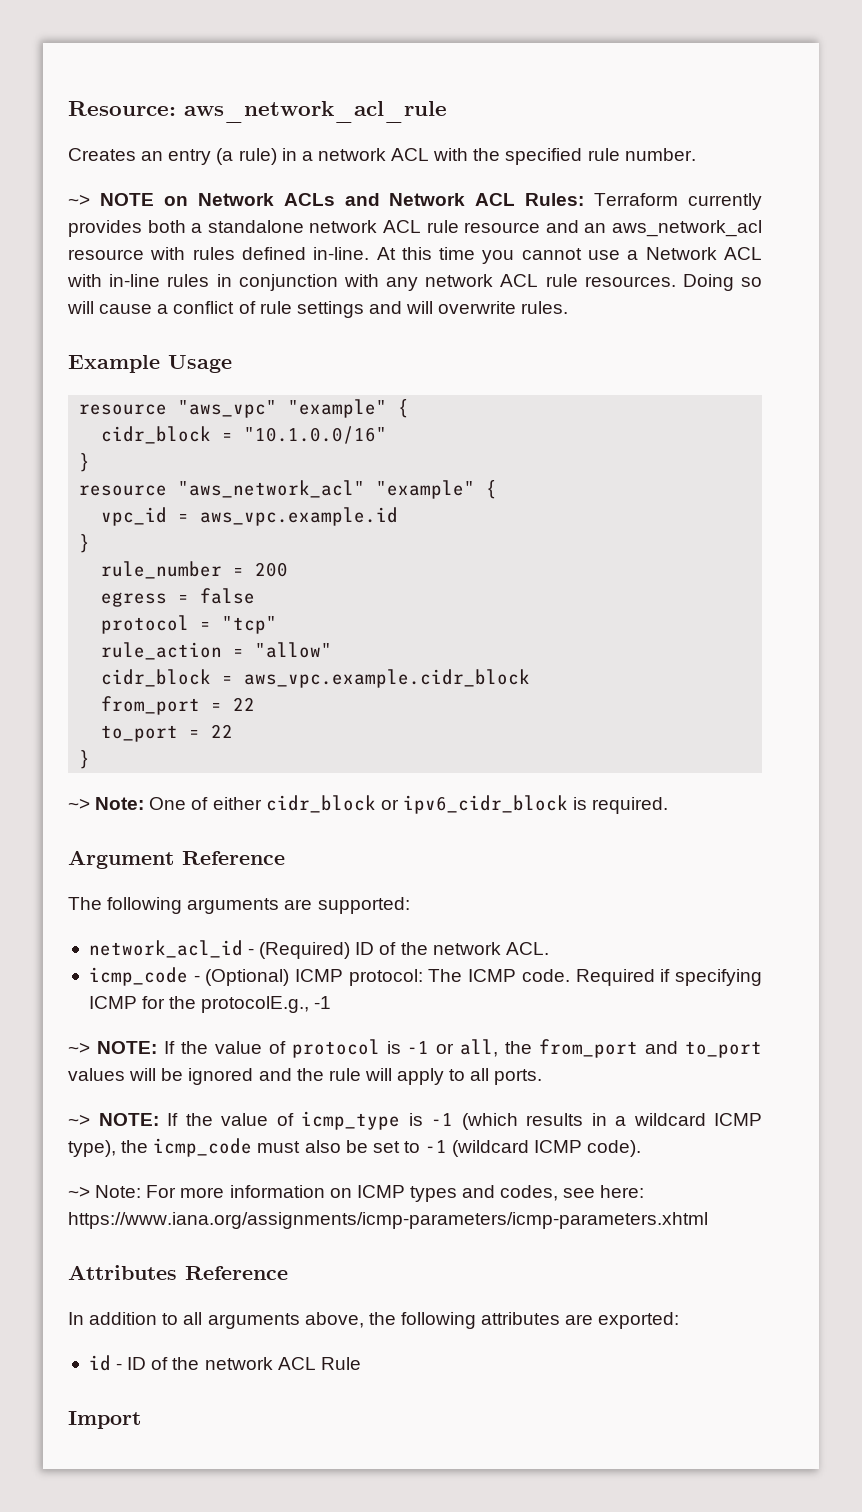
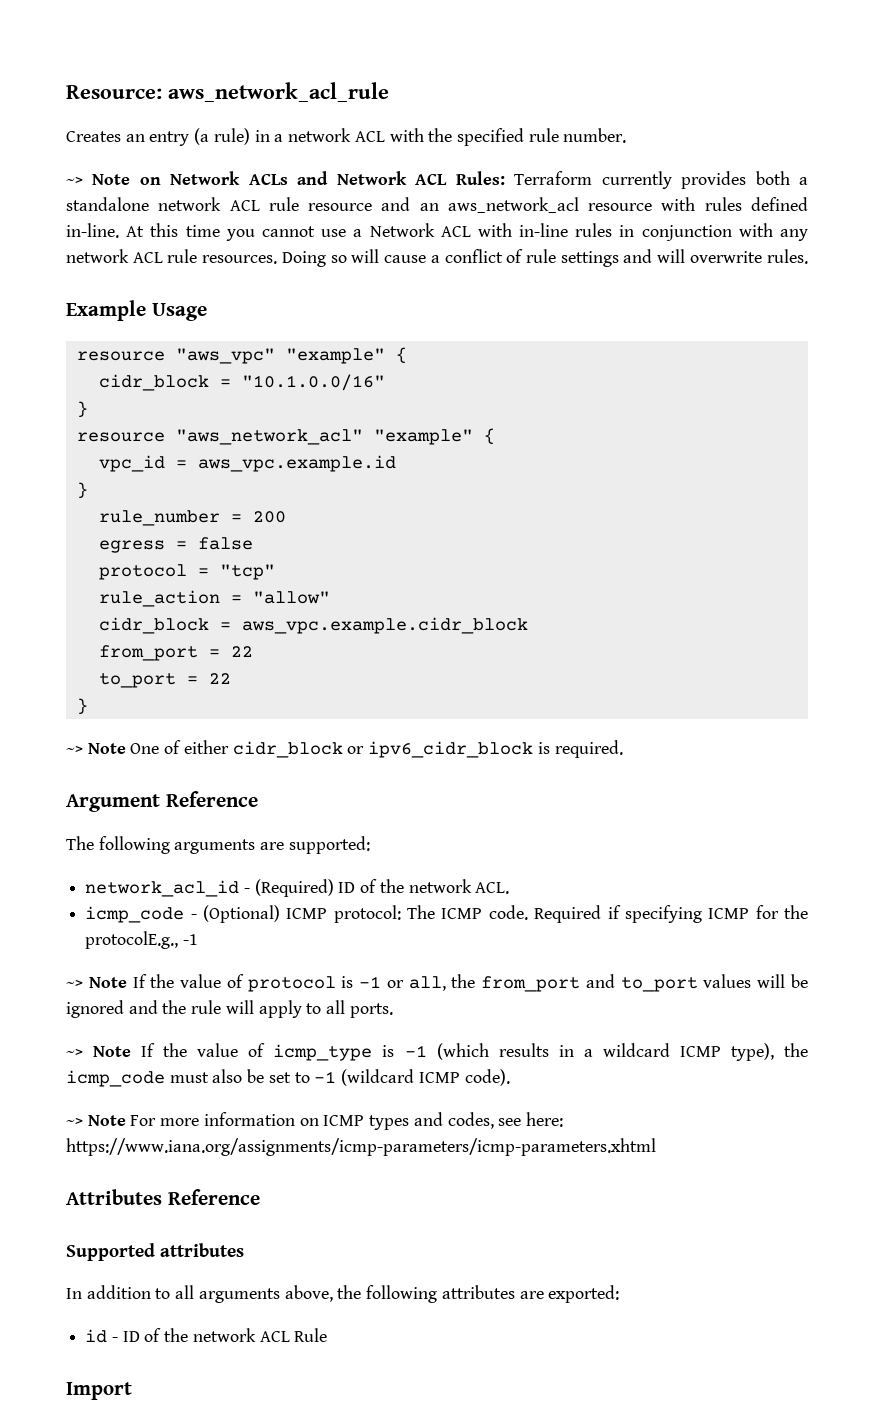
- ~> NOTE on Network ACLs and Network ACL Rules: Terraform currently provides both a standalone network ACL rule resource and an aws_network_acl resource with rules defined in-line.
+ ~> Note on Network ACLs and Network ACL Rules: Terraform currently provides both a standalone network ACL rule resource and an aws_network_acl resource with rules defined in-line.
- ~> Note: One of either cidr_block or ipv6_cidr_block is required.
+ ~> Note One of either cidr_block or ipv6_cidr_block is required.
- ~> NOTE: If the value of protocol is -1 or all, the from_port and to_port values will be ignored and the rule will apply to all ports.
+ ~> Note If the value of protocol is -1 or all, the from_port and to_port values will be ignored and the rule will apply to all ports.
- ~> NOTE: If the value of icmp_type is -1 (which results in a wildcard ICMP type), the icmp_code must also be set to -1 (wildcard ICMP code).
+ ~> Note If the value of icmp_type is -1 (which results in a wildcard ICMP type), the icmp_code must also be set to -1 (wildcard ICMP code).
- ~> Note: For more information on ICMP types and codes, see here: https://www.iana.org/assignments/icmp-parameters/icmp-parameters.xhtml
+ ~> Note For more information on ICMP types and codes, see here: https://www.iana.org/assignments/icmp-parameters/icmp-parameters.xhtml
+ Supported attributes

